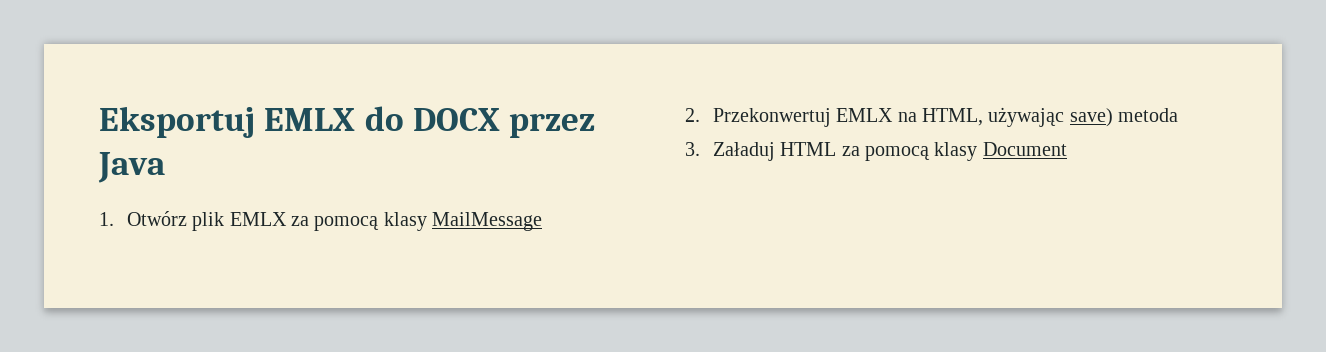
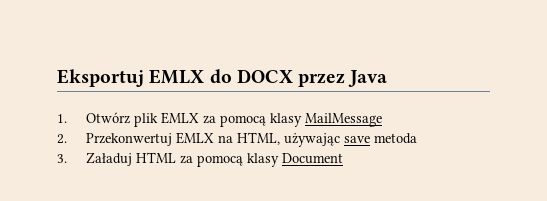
- 2. Przekonwertuj EMLX na HTML, używając save) metoda
+ 2. Przekonwertuj EMLX na HTML, używając save metoda

